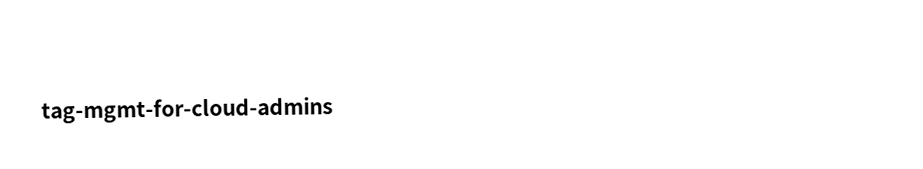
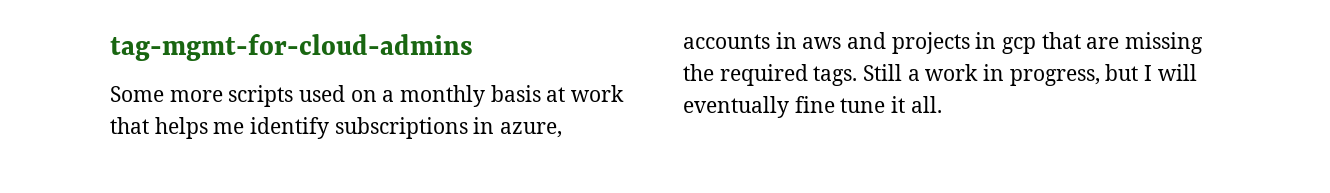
+ Some more scripts used on a monthly basis at work that helps me identify subscriptions in azure, accounts in aws and projects in gcp that are missing the required tags. Still a work in progress, but I will eventually fine tune it all.

